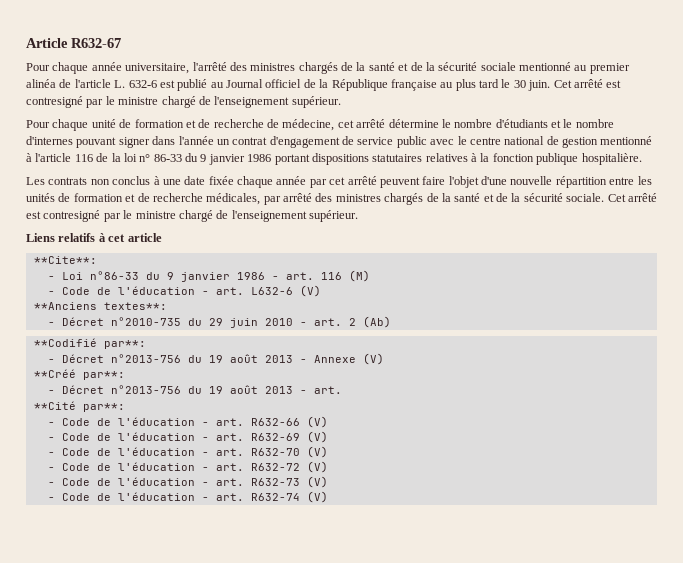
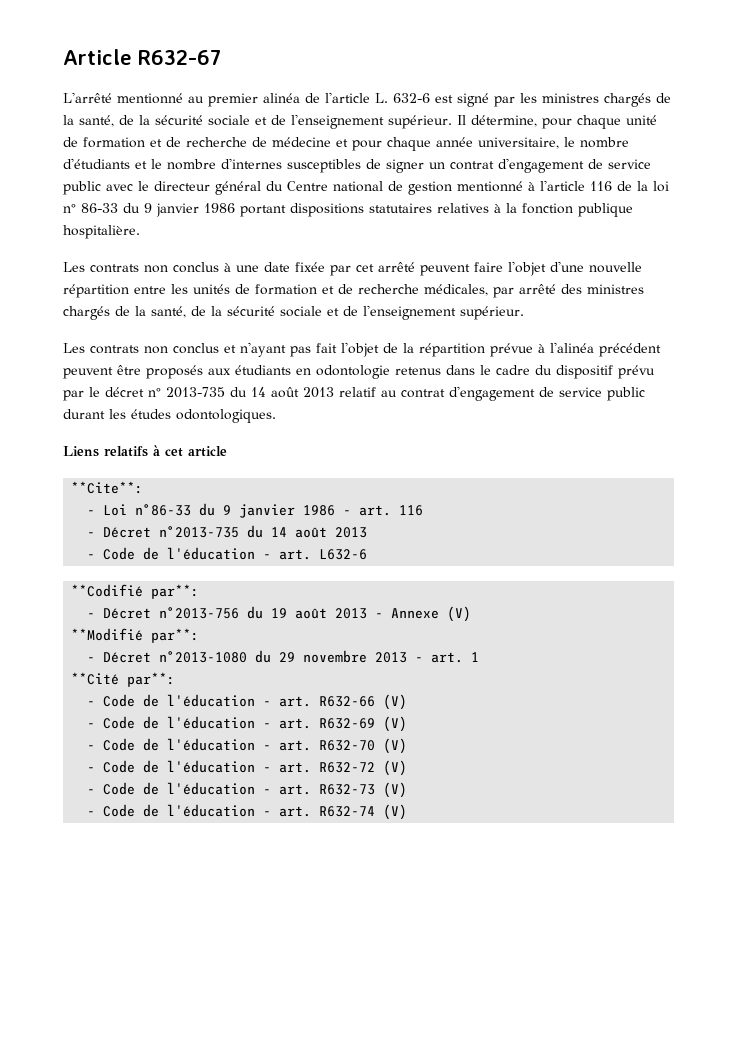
- Pour chaque année universitaire, l'arrêté des ministres chargés de la santé et de la sécurité sociale mentionné au premier alinéa de l'article L. 632-6 est publié au Journal officiel de la République française au plus tard le 30 juin. Cet arrêté est contresigné par le ministre chargé de l'enseignement supérieur.
- Pour chaque unité de formation et de recherche de médecine, cet arrêté détermine le nombre d'étudiants et le nombre d'internes pouvant signer dans l'année un contrat d'engagement de service public avec le centre national de gestion mentionné à l'article 116 de la loi n° 86-33 du 9 janvier 1986 portant dispositions statutaires relatives à la fonction publique hospitalière.
+ L'arrêté mentionné au premier alinéa de l'article L. 632-6 est signé par les ministres chargés de la santé, de la sécurité sociale et de l'enseignement supérieur. Il détermine, pour chaque unité de formation et de recherche de médecine et pour chaque année universitaire, le nombre d'étudiants et le nombre d'internes susceptibles de signer un contrat d'engagement de service public avec le directeur général du Centre national de gestion mentionné à l'article 116 de la loi n° 86-33 du 9 janvier 1986 portant dispositions statutaires relatives à la fonction publique hospitalière.
- Les contrats non conclus à une date fixée chaque année par cet arrêté peuvent faire l'objet d'une nouvelle répartition entre les unités de formation et de recherche médicales, par arrêté des ministres chargés de la santé et de la sécurité sociale. Cet arrêté est contresigné par le ministre chargé de l'enseignement supérieur.
+ Les contrats non conclus à une date fixée par cet arrêté peuvent faire l'objet d'une nouvelle répartition entre les unités de formation et de recherche médicales, par arrêté des ministres chargés de la santé, de la sécurité sociale et de l'enseignement supérieur.
+ Les contrats non conclus et n'ayant pas fait l'objet de la répartition prévue à l'alinéa précédent peuvent être proposés aux étudiants en odontologie retenus dans le cadre du dispositif prévu par le décret n° 2013-735 du 14 août 2013 relatif au contrat d'engagement de service public durant les études odontologiques.
- - Loi n°86-33 du 9 janvier 1986 - art. 116 (M)
+ - Loi n°86-33 du 9 janvier 1986 - art. 116
+ - Décret n°2013-735 du 14 août 2013
- - Code de l'éducation - art. L632-6 (V)
- **Anciens textes**:
- - Décret n°2010-735 du 29 juin 2010 - art. 2 (Ab)
+ - Code de l'éducation - art. L632-6
- **Créé par**:
- - Décret n°2013-756 du 19 août 2013 - art.
+ **Modifié par**:
+ - Décret n°2013-1080 du 29 novembre 2013 - art. 1

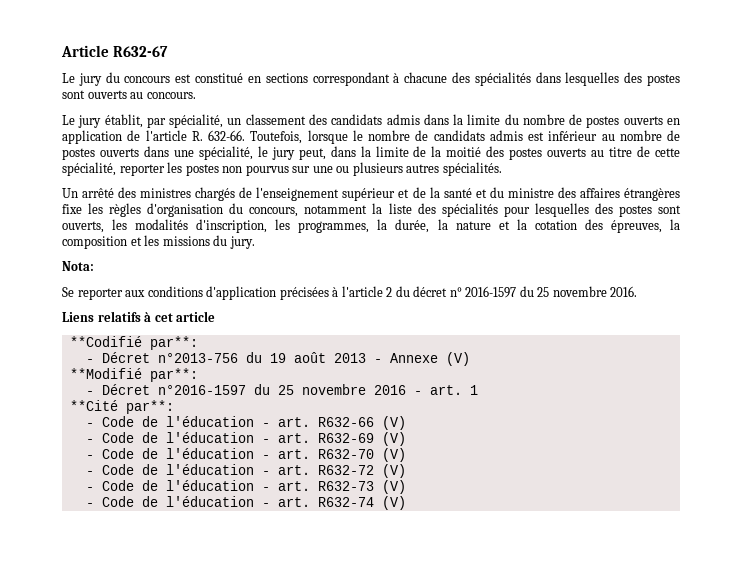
- L'arrêté mentionné au premier alinéa de l'article L. 632-6 est signé par les ministres chargés de la santé, de la sécurité sociale et de l'enseignement supérieur. Il détermine, pour chaque unité de formation et de recherche de médecine et pour chaque année universitaire, le nombre d'étudiants et le nombre d'internes susceptibles de signer un contrat d'engagement de service public avec le directeur général du Centre national de gestion mentionné à l'article 116 de la loi n° 86-33 du 9 janvier 1986 portant dispositions statutaires relatives à la fonction publique hospitalière.
- Les contrats non conclus à une date fixée par cet arrêté peuvent faire l'objet d'une nouvelle répartition entre les unités de formation et de recherche médicales, par arrêté des ministres chargés de la santé, de la sécurité sociale et de l'enseignement supérieur.
- Les contrats non conclus et n'ayant pas fait l'objet de la répartition prévue à l'alinéa précédent peuvent être proposés aux étudiants en odontologie retenus dans le cadre du dispositif prévu par le décret n° 2013-735 du 14 août 2013 relatif au contrat d'engagement de service public durant les études odontologiques.
+ Le jury du concours est constitué en sections correspondant à chacune des spécialités dans lesquelles des postes sont ouverts au concours.
+ Le jury établit, par spécialité, un classement des candidats admis dans la limite du nombre de postes ouverts en application de l'article R. 632-66. Toutefois, lorsque le nombre de candidats admis est inférieur au nombre de postes ouverts dans une spécialité, le jury peut, dans la limite de la moitié des postes ouverts au titre de cette spécialité, reporter les postes non pourvus sur une ou plusieurs autres spécialités.
+ Un arrêté des ministres chargés de l'enseignement supérieur et de la santé et du ministre des affaires étrangères fixe les règles d'organisation du concours, notamment la liste des spécialités pour lesquelles des postes sont ouverts, les modalités d'inscription, les programmes, la durée, la nature et la cotation des épreuves, la composition et les missions du jury.
+ Nota:
+ Se reporter aux conditions d'application précisées à l'article 2 du décret n° 2016-1597 du 25 novembre 2016.
- **Cite**:
- - Loi n°86-33 du 9 janvier 1986 - art. 116
- - Décret n°2013-735 du 14 août 2013
- - Code de l'éducation - art. L632-6
- - Décret n°2013-1080 du 29 novembre 2013 - art. 1
+ - Décret n°2016-1597 du 25 novembre 2016 - art. 1

